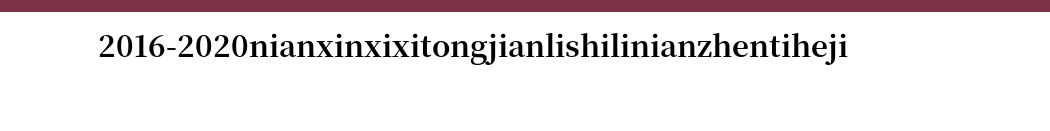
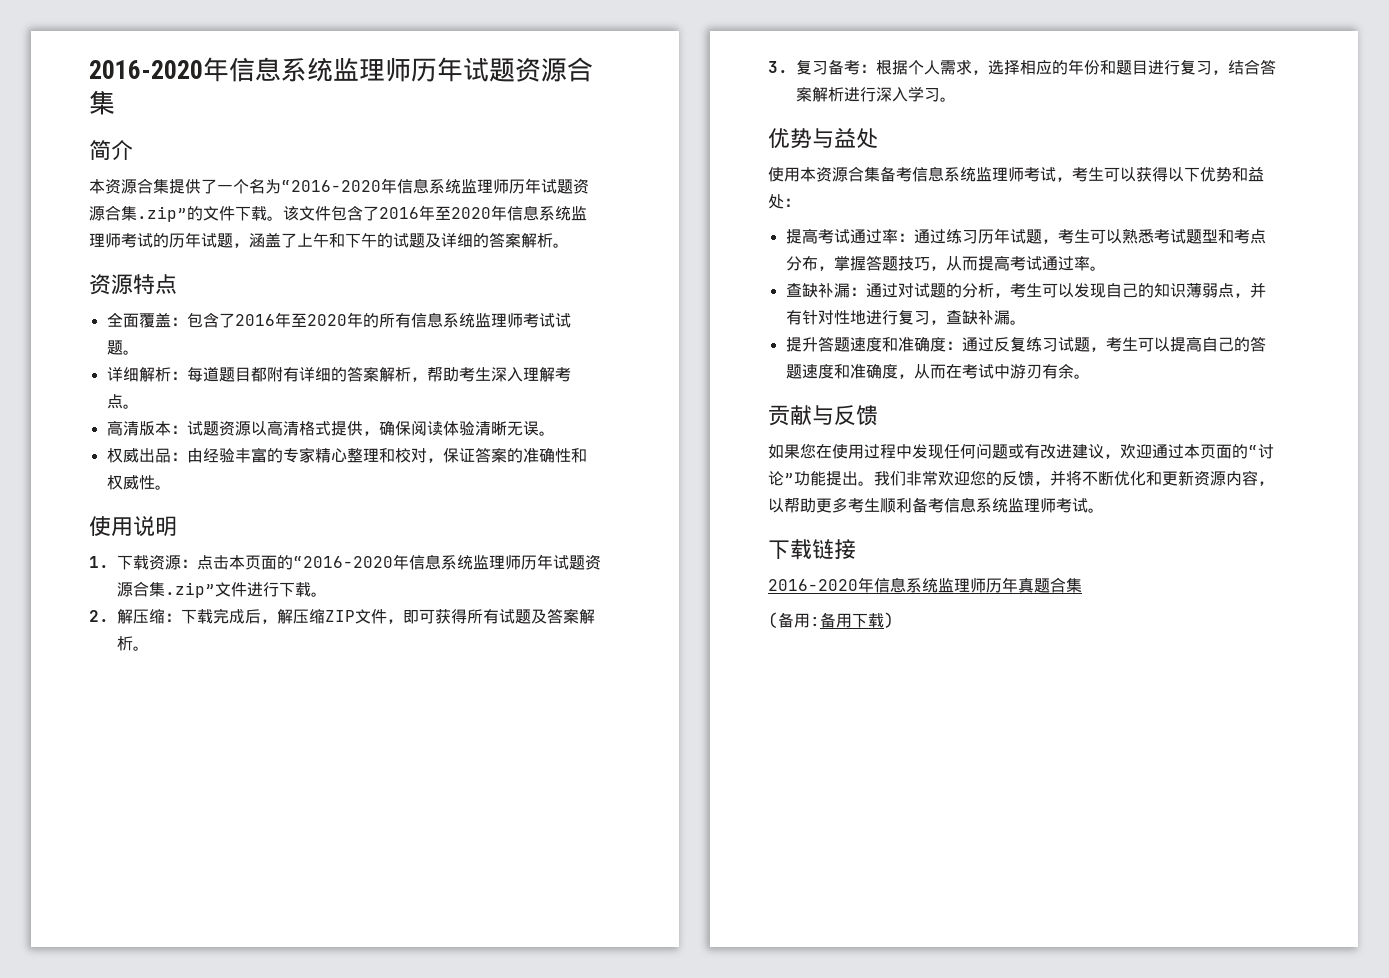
- 2016-2020nianxinxixitongjianlishilinianzhentiheji
+ 2016-2020年信息系统监理师历年试题资源合集
+ 简介
+ 本资源合集提供了一个名为“2016-2020年信息系统监理师历年试题资源合集.zip”的文件下载。该文件包含了2016年至2020年信息系统监理师考试的历年试题，涵盖了上午和下午的试题及详细的答案解析。
+ 资源特点
+ 全面覆盖：包含了2016年至2020年的所有信息系统监理师考试试题。
+ 详细解析：每道题目都附有详细的答案解析，帮助考生深入理解考点。
+ 高清版本：试题资源以高清格式提供，确保阅读体验清晰无误。
+ 权威出品：由经验丰富的专家精心整理和校对，保证答案的准确性和权威性。
+ 使用说明
+ 1.下载资源：点击本页面的“2016-2020年信息系统监理师历年试题资源合集.zip”文件进行下载。
+ 2.解压缩：下载完成后，解压缩ZIP文件，即可获得所有试题及答案解析。
+ 3.复习备考：根据个人需求，选择相应的年份和题目进行复习，结合答案解析进行深入学习。
+ 优势与益处
+ 使用本资源合集备考信息系统监理师考试，考生可以获得以下优势和益处：
+ 提高考试通过率：通过练习历年试题，考生可以熟悉考试题型和考点分布，掌握答题技巧，从而提高考试通过率。
+ 查缺补漏：通过对试题的分析，考生可以发现自己的知识薄弱点，并有针对性地进行复习，查缺补漏。
+ 提升答题速度和准确度：通过反复练习试题，考生可以提高自己的答题速度和准确度，从而在考试中游刃有余。
+ 贡献与反馈
+ 如果您在使用过程中发现任何问题或有改进建议，欢迎通过本页面的“讨论”功能提出。我们非常欢迎您的反馈，并将不断优化和更新资源内容，以帮助更多考生顺利备考信息系统监理师考试。
+ 下载链接
+ 2016-2020年信息系统监理师历年真题合集
+ (备用:备用下载)

